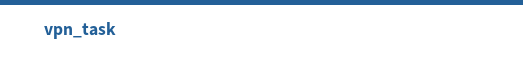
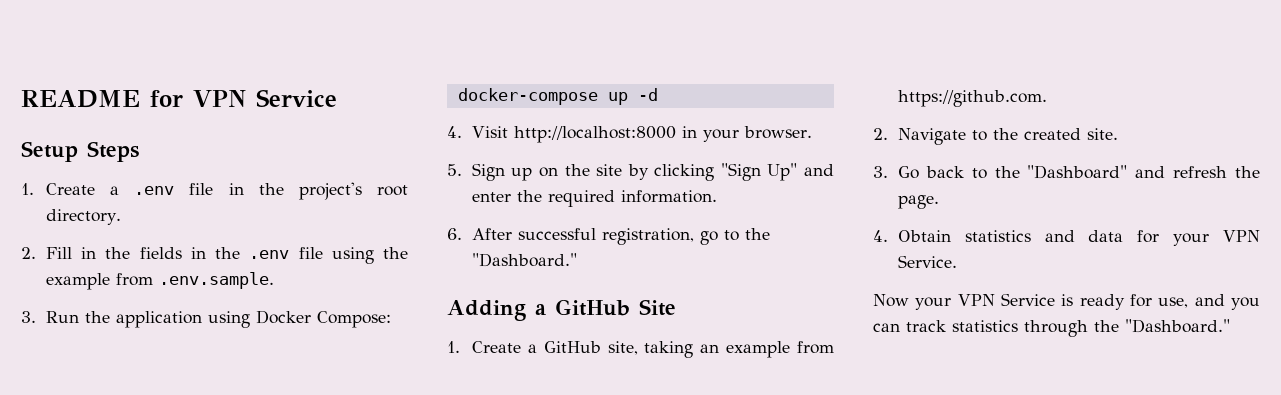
- vpn_task
+ README for VPN Service
+ Setup Steps
+ 1. Create a .env file in the project's root directory.
+ 2. Fill in the fields in the .env file using the example from .env.sample.
+ 3. Run the application using Docker Compose:
+ docker-compose up -d
+ 4. Visit http://localhost:8000 in your browser.
+ 5. Sign up on the site by clicking "Sign Up" and enter the required information.
+ 6. After successful registration, go to the "Dashboard."
+ Adding a GitHub Site
+ 1. Create a GitHub site, taking an example from https://github.com.
+ 2. Navigate to the created site.
+ 3. Go back to the "Dashboard" and refresh the page.
+ 4. Obtain statistics and data for your VPN Service.
+ Now your VPN Service is ready for use, and you can track statistics through the "Dashboard."

